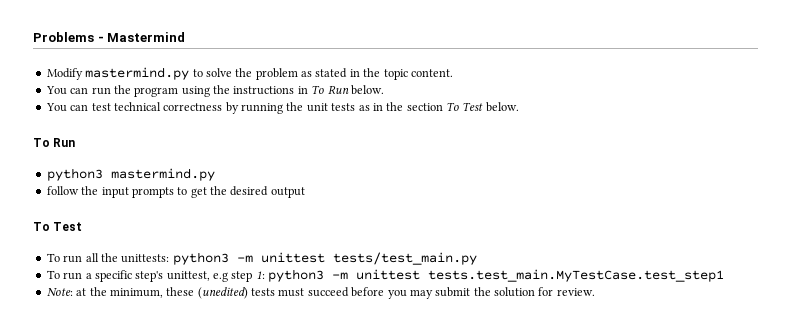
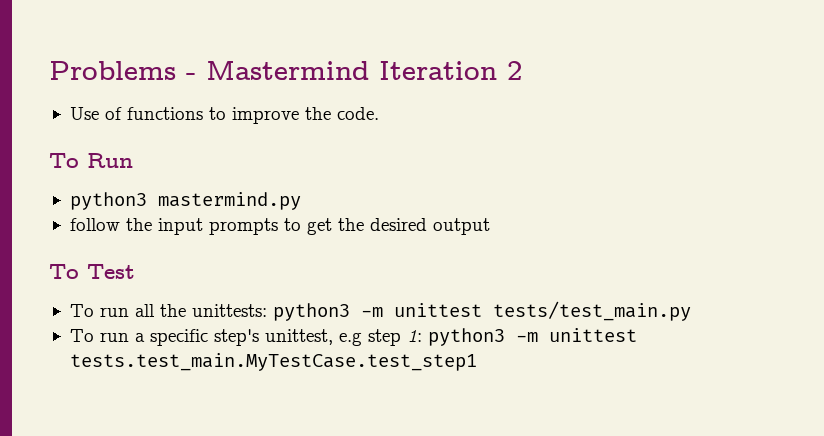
- Problems - Mastermind
- Modify mastermind.py to solve the problem as stated in the topic content.
- You can run the program using the instructions in To Run below.
- You can test technical correctness by running the unit tests as in the section To Test below.
+ Problems - Mastermind Iteration 2
+ Use of functions to improve the code.
- Note: at the minimum, these (unedited) tests must succeed before you may submit the solution for review.

